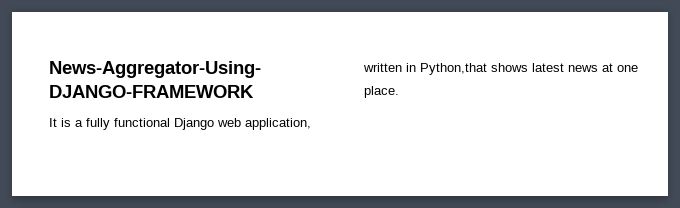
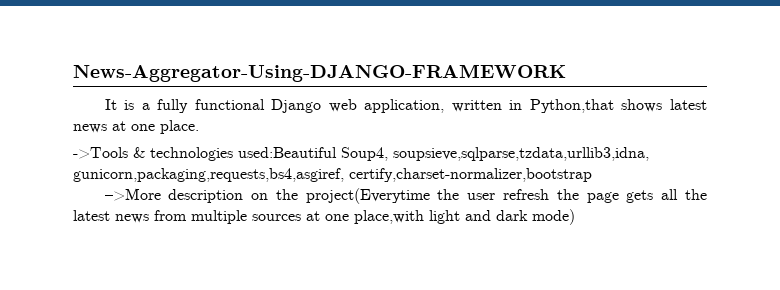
+ ->Tools & technologies used:Beautiful Soup4, soupsieve,sqlparse,tzdata,urllib3,idna, gunicorn,packaging,requests,bs4,asgiref, certify,charset-normalizer,bootstrap
+ –>More description on the project(Everytime the user refresh the page gets all the latest news from multiple sources at one place,with light and dark mode)

